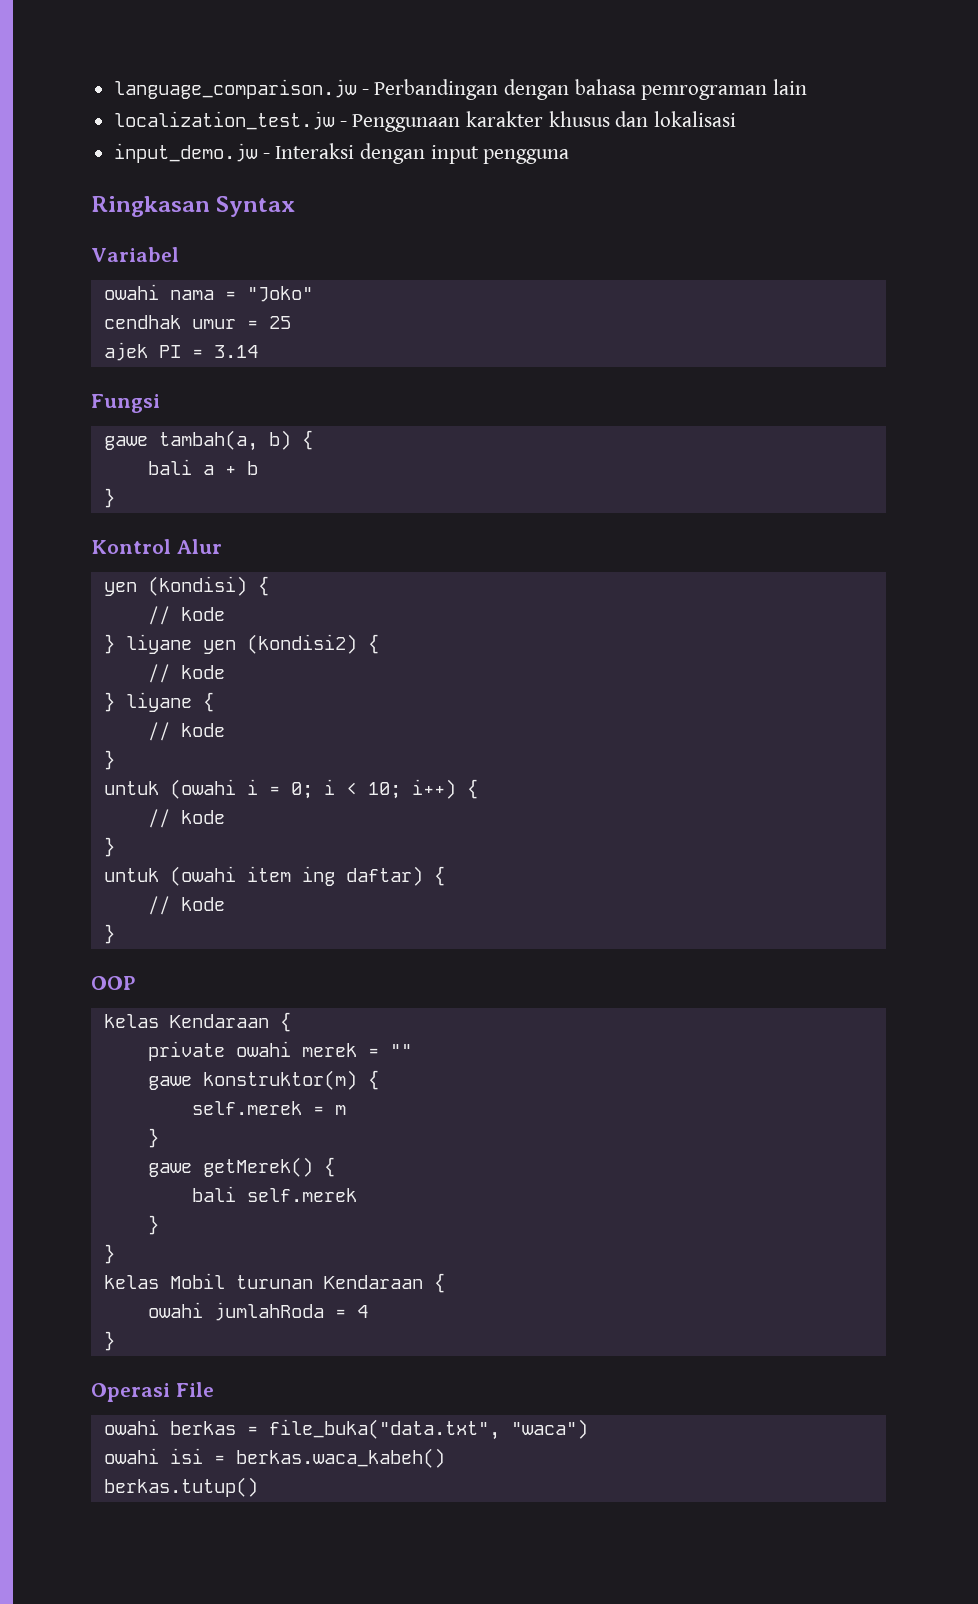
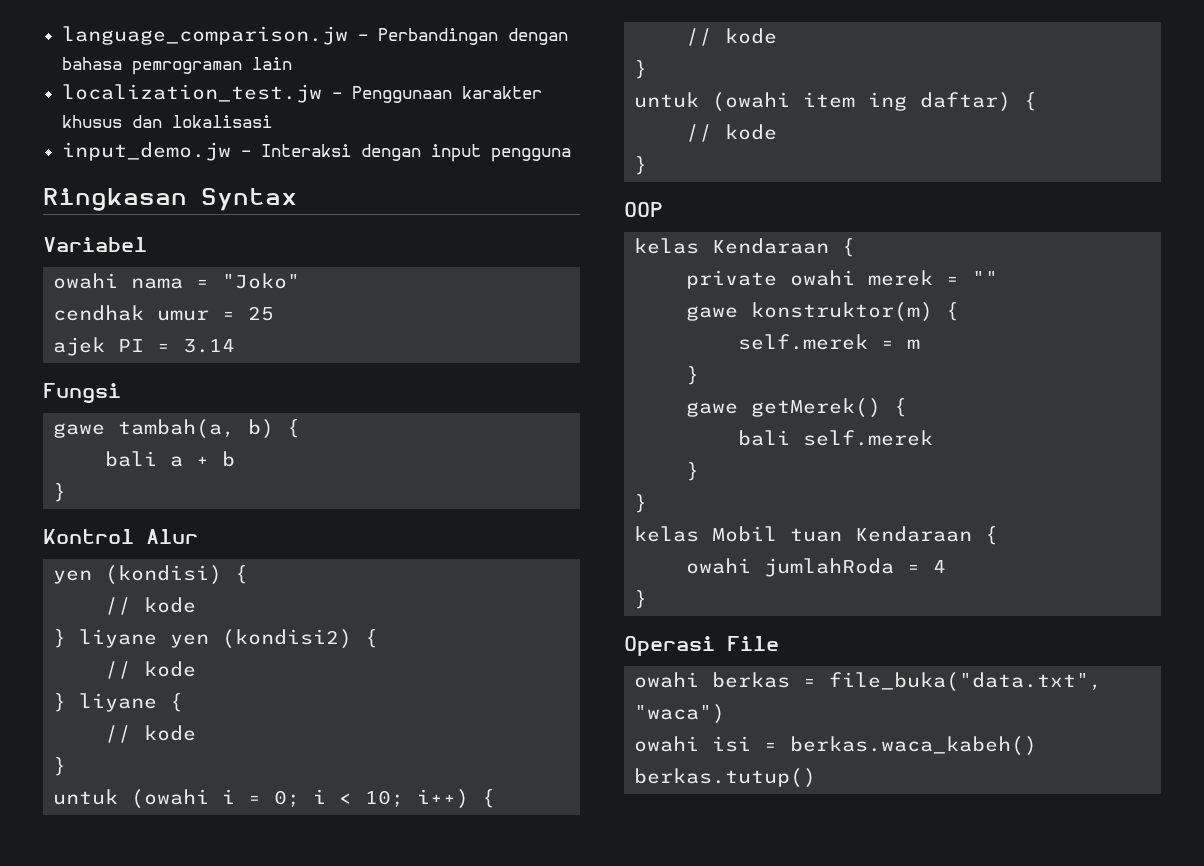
- kelas Mobil turunan Kendaraan {
+ kelas Mobil tuan Kendaraan {

